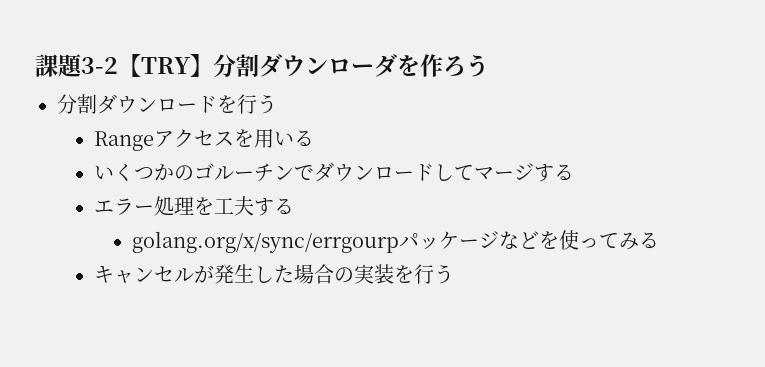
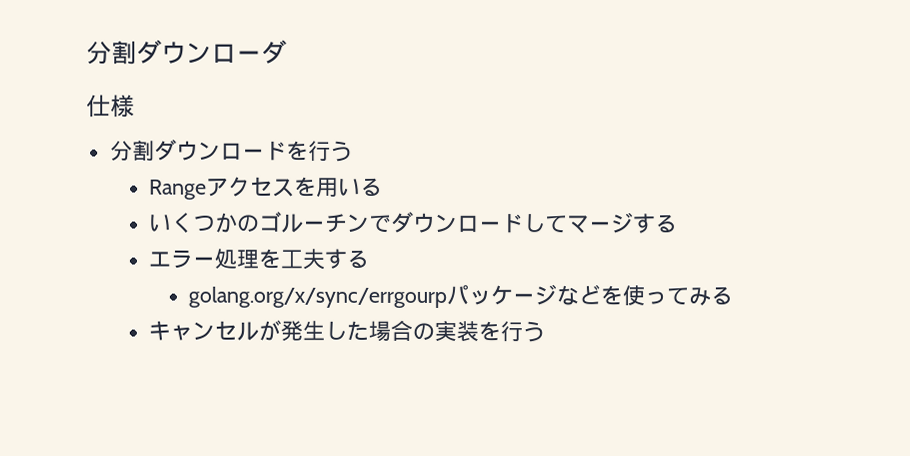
- 課題3-2【TRY】分割ダウンローダを作ろう
+ 分割ダウンローダ
+ 仕様

